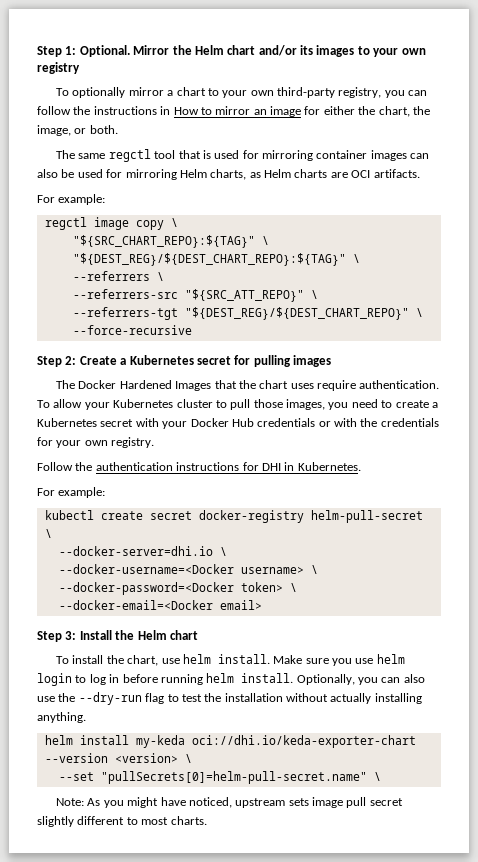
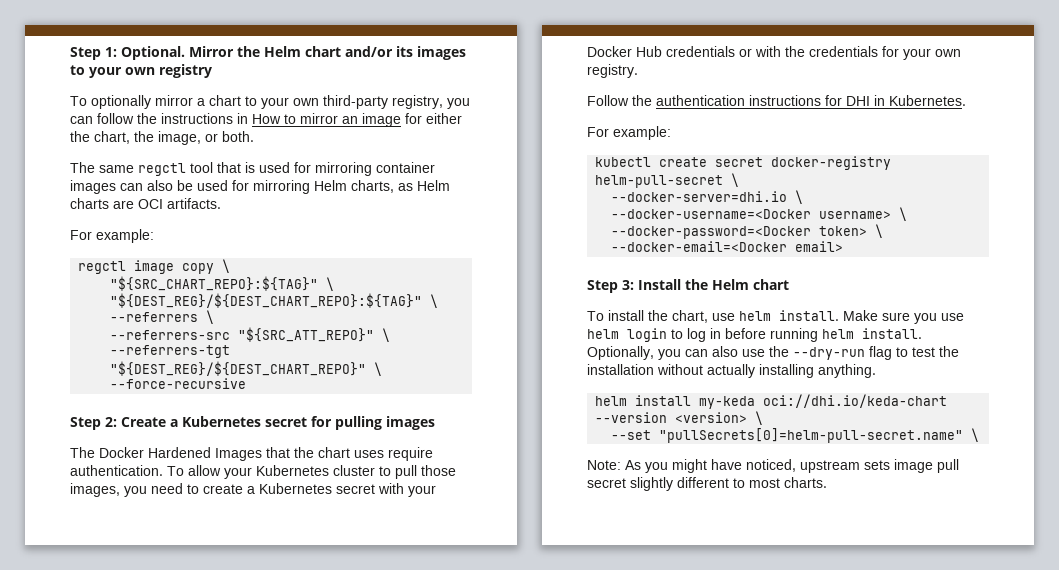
- helm install my-keda oci://dhi.io/keda-exporter-chart --version <version> \
+ helm install my-keda oci://dhi.io/keda-chart --version <version> \

